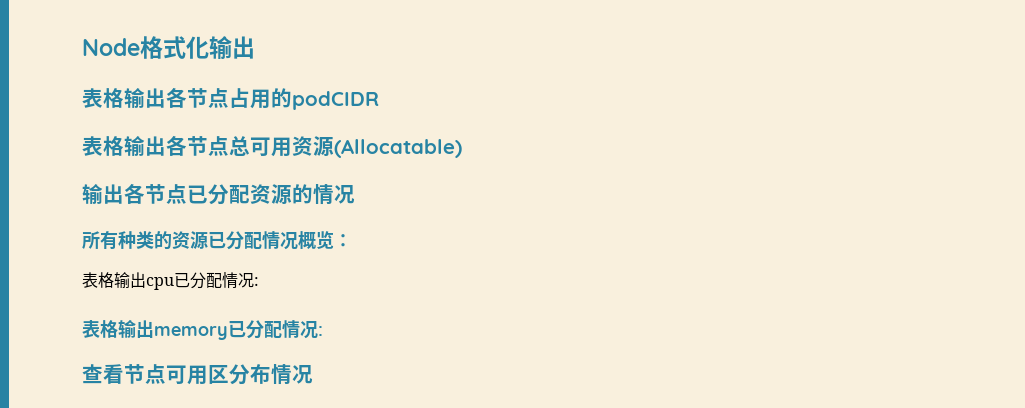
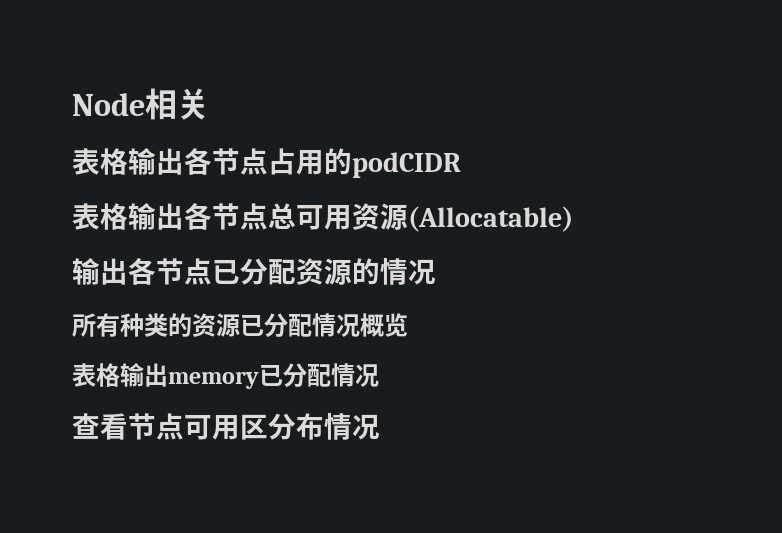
- Node格式化输出
+ Node相关
- 所有种类的资源已分配情况概览：
- 表格输出cpu已分配情况:
+ 所有种类的资源已分配情况概览
- 表格输出memory已分配情况:
+ 表格输出memory已分配情况

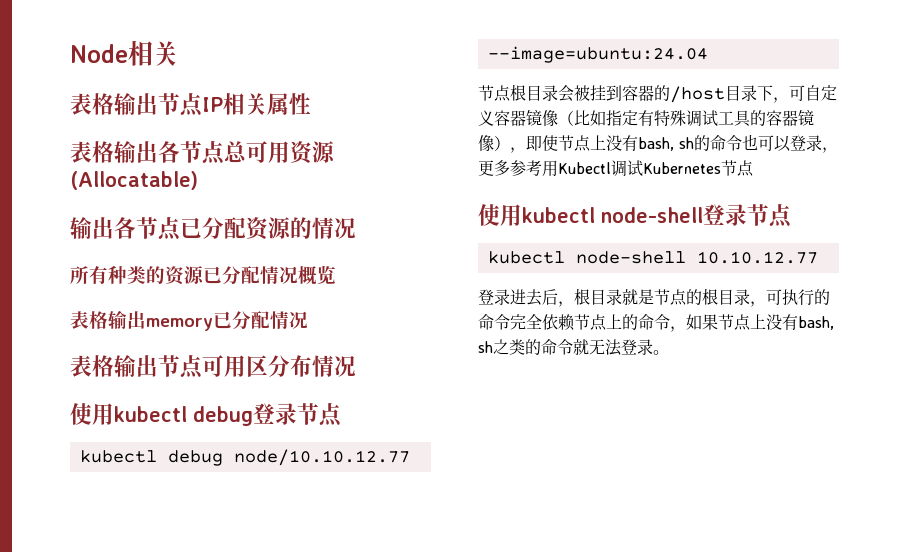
- 表格输出各节点占用的podCIDR
+ 表格输出节点IP相关属性
- 查看节点可用区分布情况
+ 表格输出节点可用区分布情况
+ 使用kubectl debug登录节点
+ kubectl debug node/10.10.12.77 --image=ubuntu:24.04
+ 节点根目录会被挂到容器的/host目录下，可自定义容器镜像（比如指定有特殊调试工具的容器镜像），即使节点上没有bash, sh的命令也可以登录，更多参考用Kubectl调试Kubernetes节点
+ 使用kubectl node-shell登录节点
+ kubectl node-shell 10.10.12.77
+ 登录进去后，根目录就是节点的根目录，可执行的命令完全依赖节点上的命令，如果节点上没有bash, sh之类的命令就无法登录。

